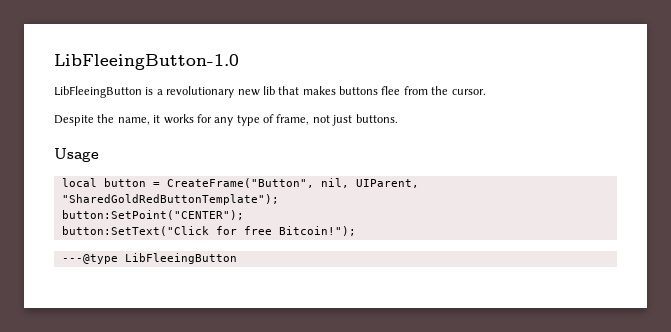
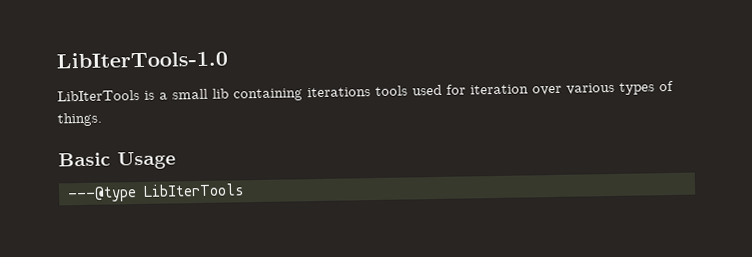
- LibFleeingButton-1.0
- LibFleeingButton is a revolutionary new lib that makes buttons flee from the cursor.
- Despite the name, it works for any type of frame, not just buttons.
- Usage
- local button = CreateFrame("Button", nil, UIParent, "SharedGoldRedButtonTemplate");
- button:SetPoint("CENTER");
- button:SetText("Click for free Bitcoin!");
+ LibIterTools-1.0
+ LibIterTools is a small lib containing iterations tools used for iteration over various types of things.
+ Basic Usage
- ---@type LibFleeingButton
+ ---@type LibIterTools

